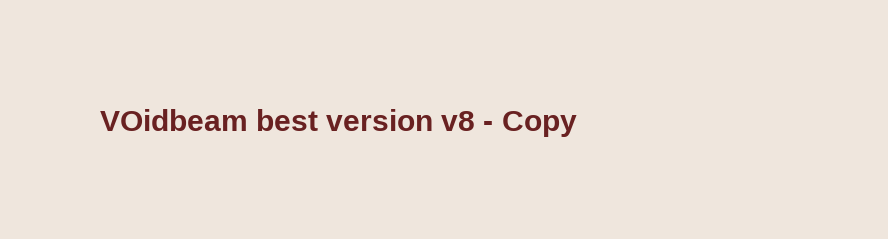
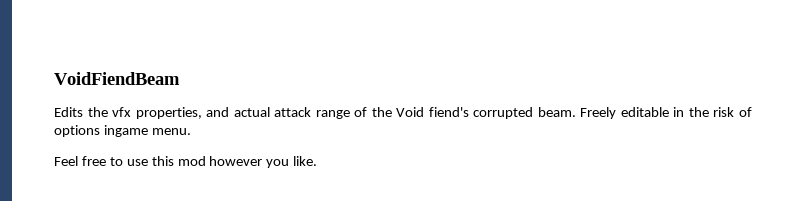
- VOidbeam best version v8 - Copy
+ VoidFiendBeam
+ Edits the vfx properties, and actual attack range of the Void fiend's corrupted beam. Freely editable in the risk of options ingame menu.
+ Feel free to use this mod however you like.

